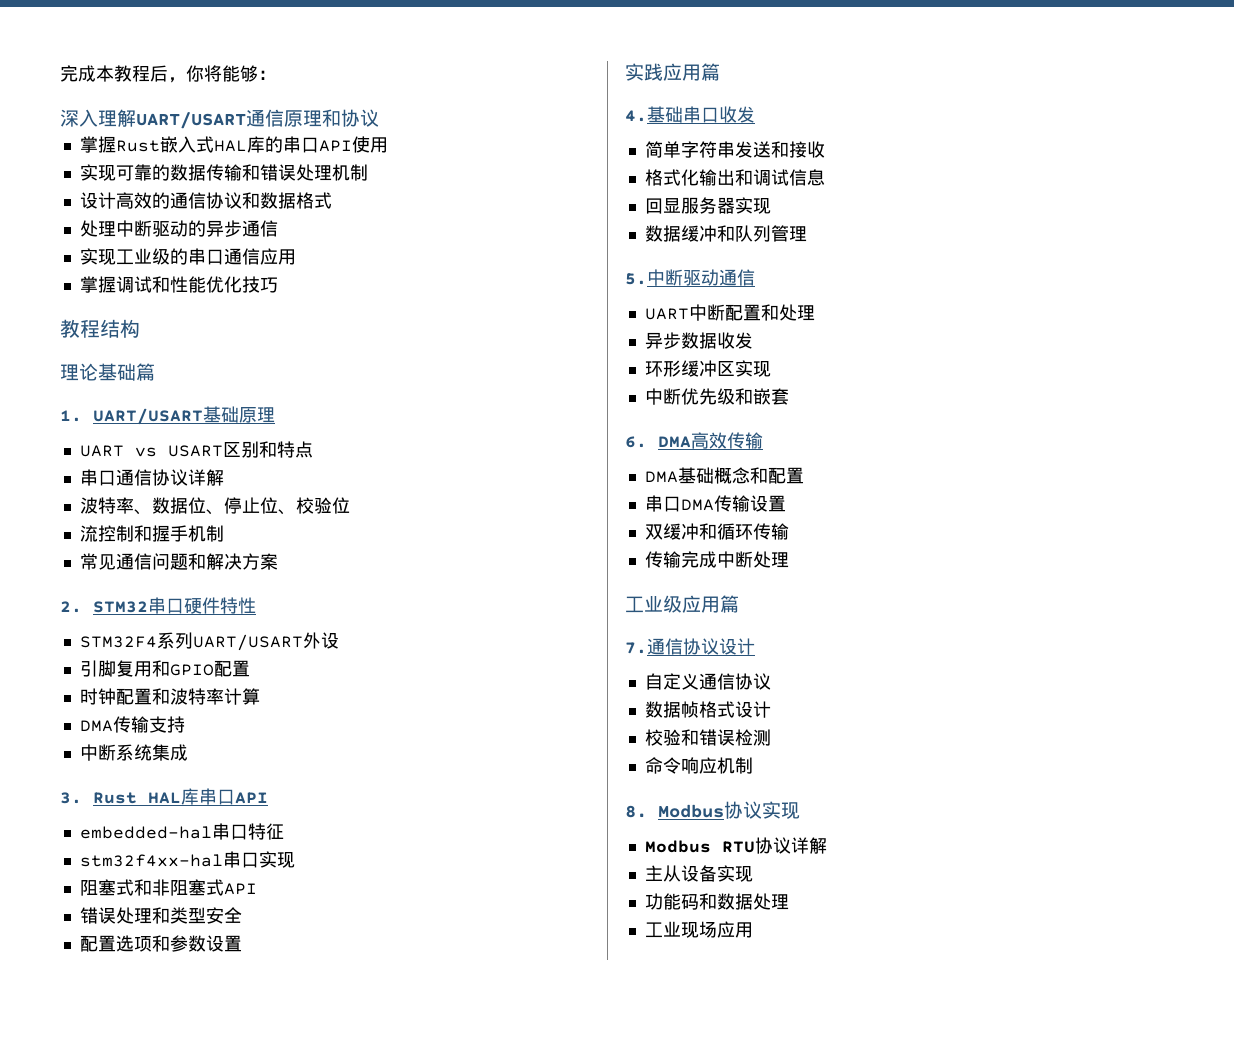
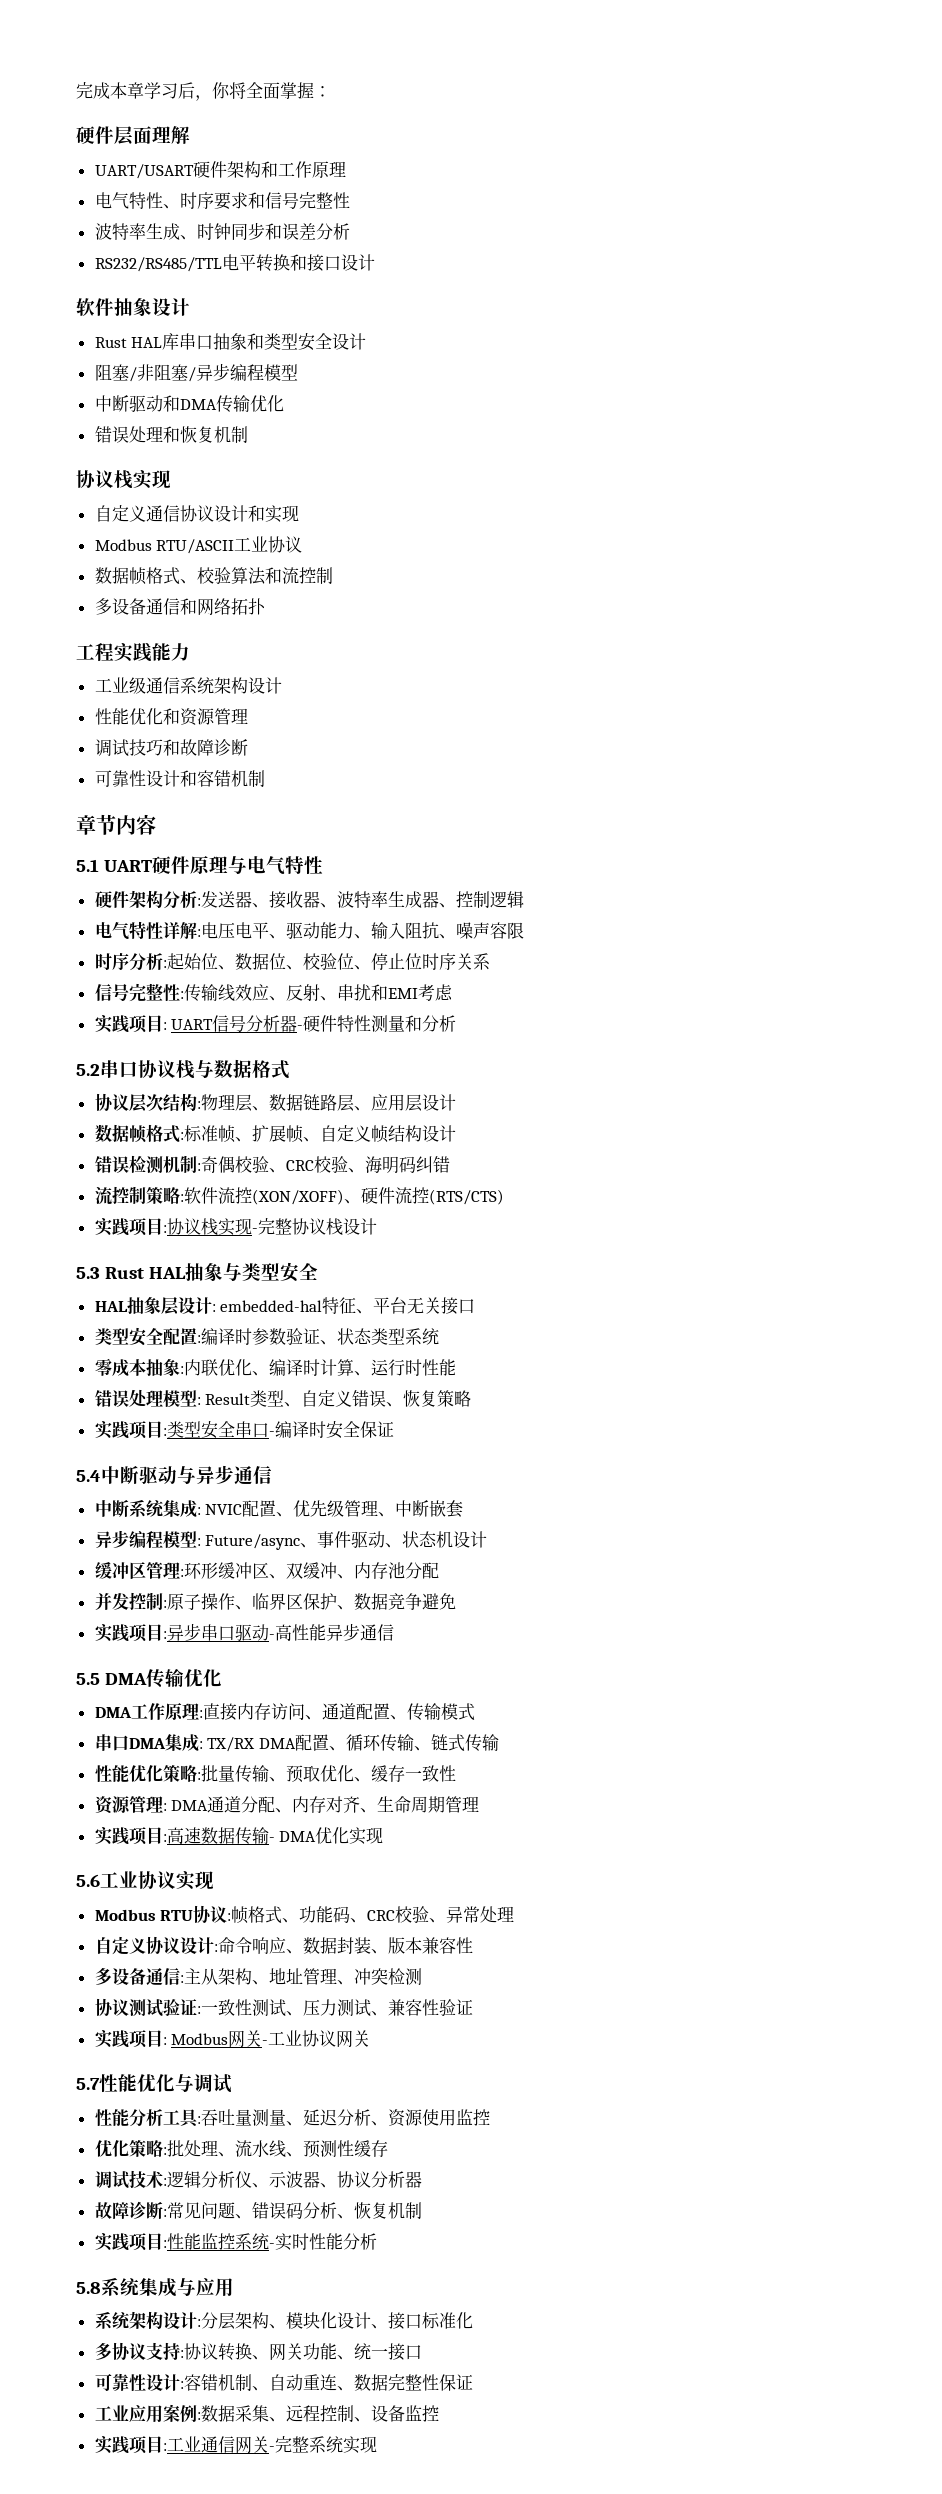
- 完成本教程后，你将能够：
+ 完成本章学习后，你将全面掌握：
- 深入理解UART/USART通信原理和协议
- 掌握Rust嵌入式HAL库的串口API使用
- 实现可靠的数据传输和错误处理机制
- 设计高效的通信协议和数据格式
- 处理中断驱动的异步通信
- 实现工业级的串口通信应用
- 掌握调试和性能优化技巧
- 教程结构
- 理论基础篇
- 1. UART/USART基础原理
- UART vs USART区别和特点
- 串口通信协议详解
- 波特率、数据位、停止位、校验位
- 流控制和握手机制
- 常见通信问题和解决方案
- 2. STM32串口硬件特性
- STM32F4系列UART/USART外设
- 引脚复用和GPIO配置
- 时钟配置和波特率计算
- DMA传输支持
- 中断系统集成
- 3. Rust HAL库串口API
- embedded-hal串口特征
- stm32f4xx-hal串口实现
- 阻塞式和非阻塞式API
- 错误处理和类型安全
- 配置选项和参数设置
- 实践应用篇
- 4.基础串口收发
- 简单字符串发送和接收
- 格式化输出和调试信息
- 回显服务器实现
- 数据缓冲和队列管理
- 5.中断驱动通信
- UART中断配置和处理
- 异步数据收发
- 环形缓冲区实现
- 中断优先级和嵌套
- 6. DMA高效传输
- DMA基础概念和配置
- 串口DMA传输设置
- 双缓冲和循环传输
- 传输完成中断处理
- 工业级应用篇
- 7.通信协议设计
- 自定义通信协议
- 数据帧格式设计
- 校验和错误检测
- 命令响应机制
- 8. Modbus协议实现
+ 硬件层面理解
+ UART/USART硬件架构和工作原理
+ 电气特性、时序要求和信号完整性
+ 波特率生成、时钟同步和误差分析
+ RS232/RS485/TTL电平转换和接口设计
+ 软件抽象设计
+ Rust HAL库串口抽象和类型安全设计
+ 阻塞/非阻塞/异步编程模型
+ 中断驱动和DMA传输优化
+ 错误处理和恢复机制
+ 协议栈实现
+ 自定义通信协议设计和实现
+ Modbus RTU/ASCII工业协议
+ 数据帧格式、校验算法和流控制
+ 多设备通信和网络拓扑
+ 工程实践能力
+ 工业级通信系统架构设计
+ 性能优化和资源管理
+ 调试技巧和故障诊断
+ 可靠性设计和容错机制
+ 章节内容
+ 5.1 UART硬件原理与电气特性
+ 硬件架构分析:发送器、接收器、波特率生成器、控制逻辑
+ 电气特性详解:电压电平、驱动能力、输入阻抗、噪声容限
+ 时序分析:起始位、数据位、校验位、停止位时序关系
+ 信号完整性:传输线效应、反射、串扰和EMI考虑
+ 实践项目: UART信号分析器-硬件特性测量和分析
+ 5.2串口协议栈与数据格式
+ 协议层次结构:物理层、数据链路层、应用层设计
+ 数据帧格式:标准帧、扩展帧、自定义帧结构设计
+ 错误检测机制:奇偶校验、CRC校验、海明码纠错
+ 流控制策略:软件流控(XON/XOFF)、硬件流控(RTS/CTS)
+ 实践项目:协议栈实现-完整协议栈设计
+ 5.3 Rust HAL抽象与类型安全
+ HAL抽象层设计: embedded-hal特征、平台无关接口
+ 类型安全配置:编译时参数验证、状态类型系统
+ 零成本抽象:内联优化、编译时计算、运行时性能
+ 错误处理模型: Result类型、自定义错误、恢复策略
+ 实践项目:类型安全串口-编译时安全保证
+ 5.4中断驱动与异步通信
+ 中断系统集成: NVIC配置、优先级管理、中断嵌套
+ 异步编程模型: Future/async、事件驱动、状态机设计
+ 缓冲区管理:环形缓冲区、双缓冲、内存池分配
+ 并发控制:原子操作、临界区保护、数据竞争避免
+ 实践项目:异步串口驱动-高性能异步通信
+ 5.5 DMA传输优化
+ DMA工作原理:直接内存访问、通道配置、传输模式
+ 串口DMA集成: TX/RX DMA配置、循环传输、链式传输
+ 性能优化策略:批量传输、预取优化、缓存一致性
+ 资源管理: DMA通道分配、内存对齐、生命周期管理
+ 实践项目:高速数据传输- DMA优化实现
+ 5.6工业协议实现
- Modbus RTU协议详解
- 主从设备实现
- 功能码和数据处理
- 工业现场应用
+ Modbus RTU协议:帧格式、功能码、CRC校验、异常处理
+ 自定义协议设计:命令响应、数据封装、版本兼容性
+ 多设备通信:主从架构、地址管理、冲突检测
+ 协议测试验证:一致性测试、压力测试、兼容性验证
+ 实践项目: Modbus网关-工业协议网关
+ 5.7性能优化与调试
+ 性能分析工具:吞吐量测量、延迟分析、资源使用监控
+ 优化策略:批处理、流水线、预测性缓存
+ 调试技术:逻辑分析仪、示波器、协议分析器
+ 故障诊断:常见问题、错误码分析、恢复机制
+ 实践项目:性能监控系统-实时性能分析
+ 5.8系统集成与应用
+ 系统架构设计:分层架构、模块化设计、接口标准化
+ 多协议支持:协议转换、网关功能、统一接口
+ 可靠性设计:容错机制、自动重连、数据完整性保证
+ 工业应用案例:数据采集、远程控制、设备监控
+ 实践项目:工业通信网关-完整系统实现

